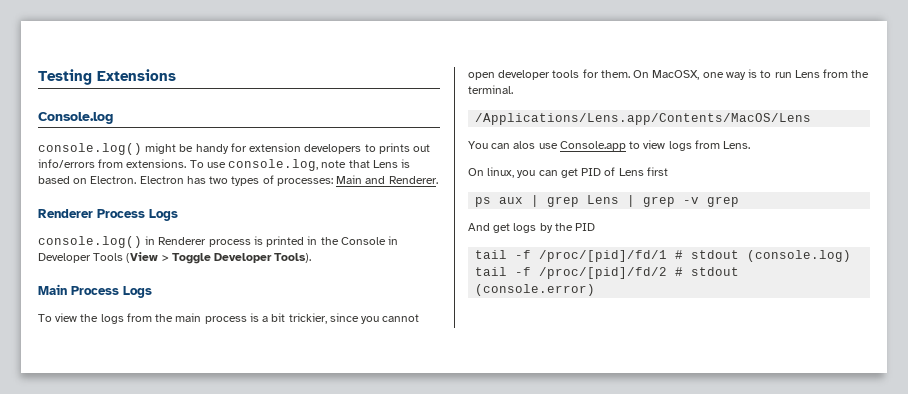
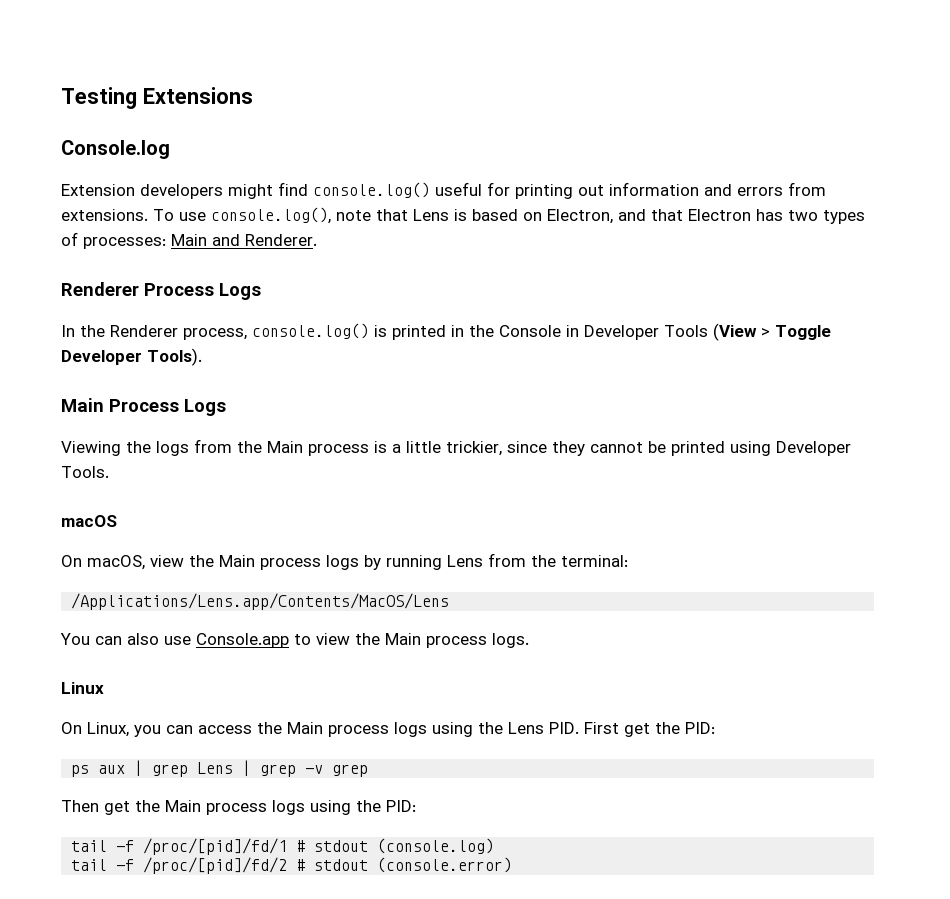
- console.log() might be handy for extension developers to prints out info/errors from extensions.
+ Extension developers might find console.log() useful for printing out information and errors from extensions.
- To use console.log, note that Lens is based on Electron. Electron has two types of processes: Main and Renderer.
+ To use console.log(), note that Lens is based on Electron, and that Electron has two types of processes: Main and Renderer.
- console.log() in Renderer process is printed in the Console in Developer Tools (View > Toggle Developer Tools).
+ In the Renderer process, console.log() is printed in the Console in Developer Tools (View > Toggle Developer Tools).
- To view the logs from the main process is a bit trickier, since you cannot open developer tools for them. On MacOSX, one way is to run Lens from the terminal.
+ Viewing the logs from the Main process is a little trickier, since they cannot be printed using Developer Tools.
+ macOS
+ On macOS, view the Main process logs by running Lens from the terminal:
- You can alos use Console.app to view logs from Lens.
- On linux, you can get PID of Lens first
+ You can also use Console.app to view the Main process logs.
+ Linux
+ On Linux, you can access the Main process logs using the Lens PID. First get the PID:
- And get logs by the PID
+ Then get the Main process logs using the PID:

